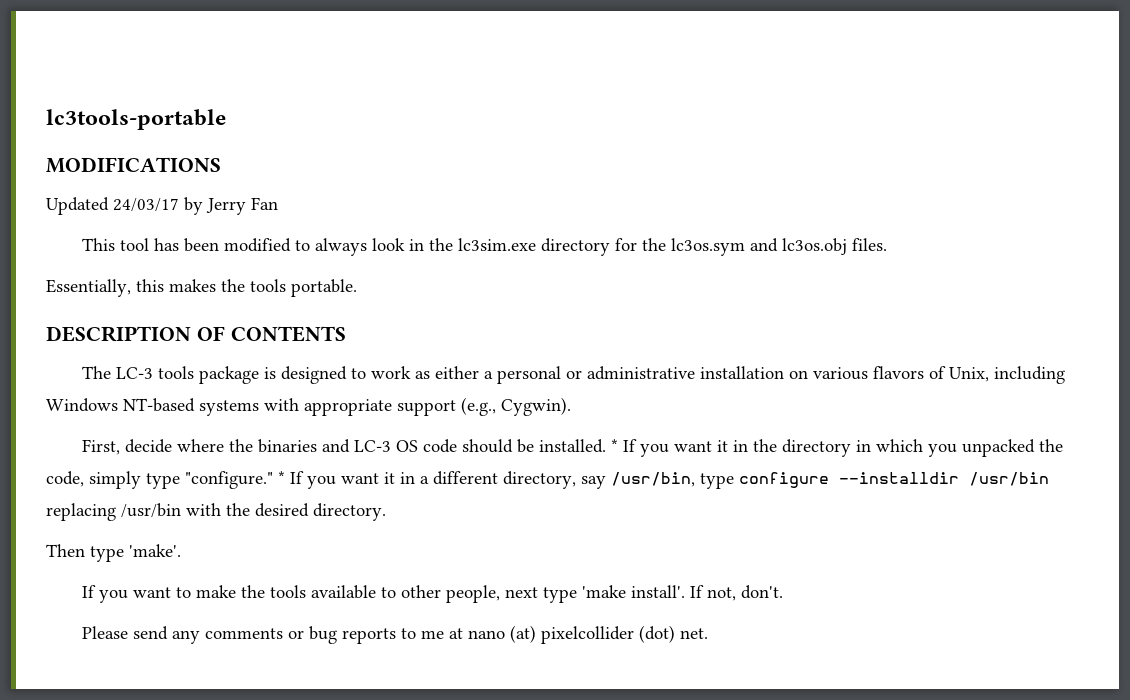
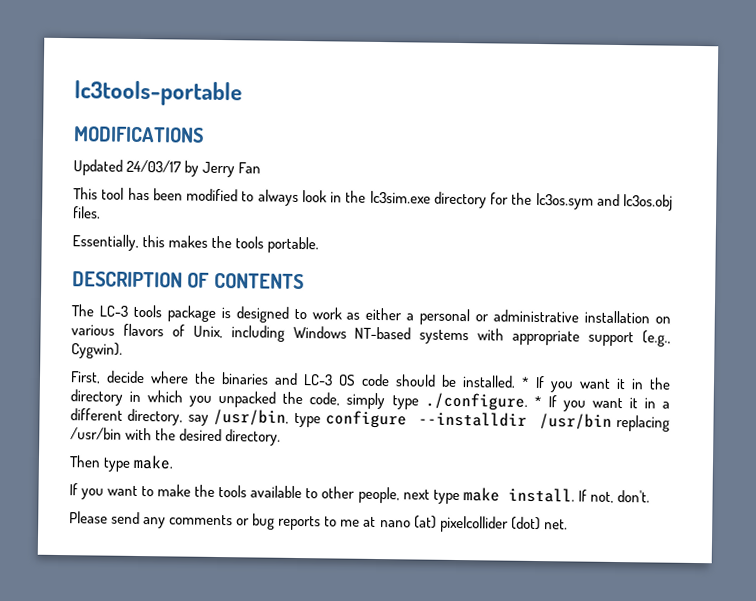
- * If you want it in the directory in which you unpacked the code, simply type "configure." * If you want it in a different directory, say /usr/bin, type configure --installdir /usr/bin replacing /usr/bin with the desired directory.
+ * If you want it in the directory in which you unpacked the code, simply type ./configure. * If you want it in a different directory, say /usr/bin, type configure --installdir /usr/bin replacing /usr/bin with the desired directory.
- Then type 'make'.
+ Then type make.
- If you want to make the tools available to other people, next type 'make install'.
+ If you want to make the tools available to other people, next type make install.

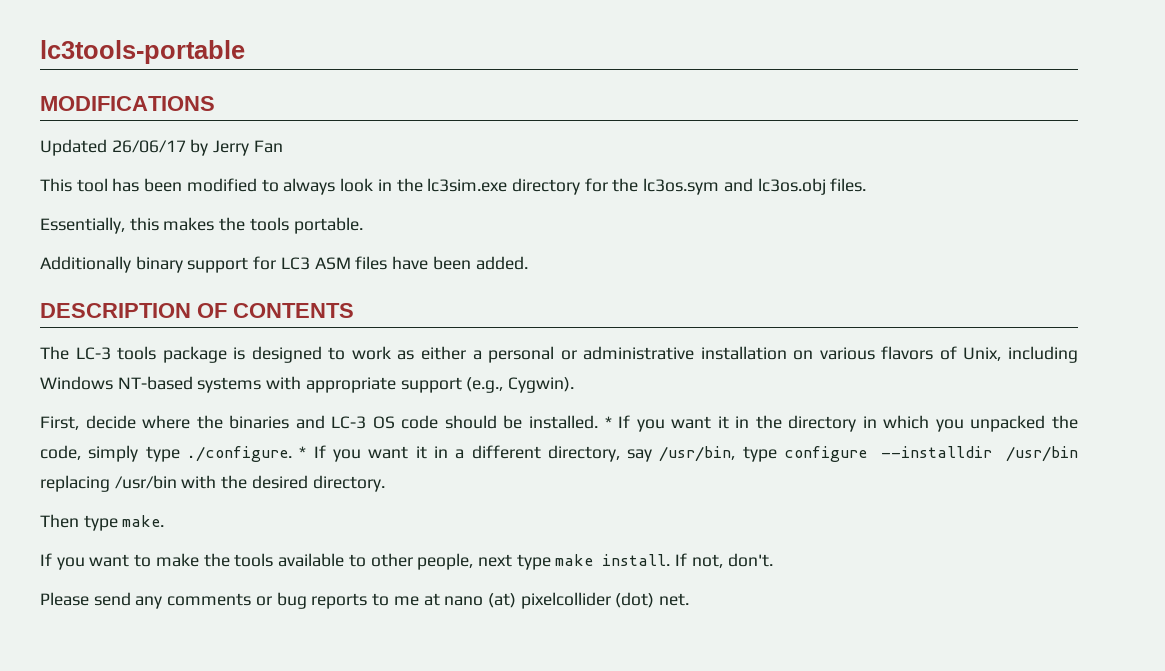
- Updated 24/03/17 by Jerry Fan
+ Updated 26/06/17 by Jerry Fan
+ Additionally binary support for LC3 ASM files have been added.

